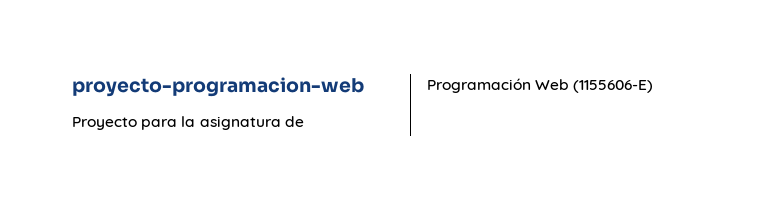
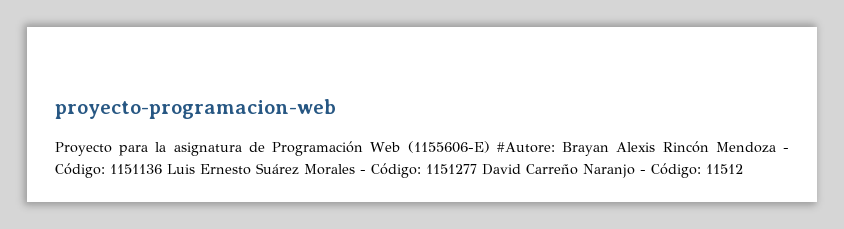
- Proyecto para la asignatura de Programación Web (1155606-E)
+ Proyecto para la asignatura de Programación Web (1155606-E) #Autore: Brayan Alexis Rincón Mendoza - Código: 1151136 Luis Ernesto Suárez Morales - Código: 1151277 David Carreño Naranjo - Código: 11512

